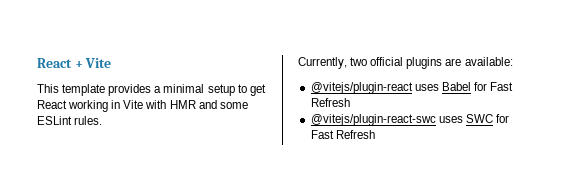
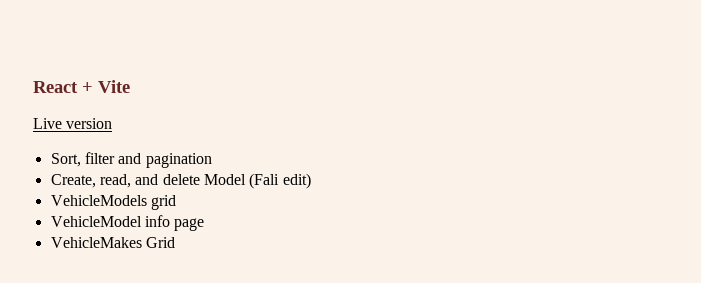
- This template provides a minimal setup to get React working in Vite with HMR and some ESLint rules.
- Currently, two official plugins are available:
- @vitejs/plugin-react uses Babel for Fast Refresh
- @vitejs/plugin-react-swc uses SWC for Fast Refresh
+ Live version
+ Sort, filter and pagination
+ Create, read, and delete Model (Fali edit)
+ VehicleModels grid
+ VehicleModel info page
+ VehicleMakes Grid

